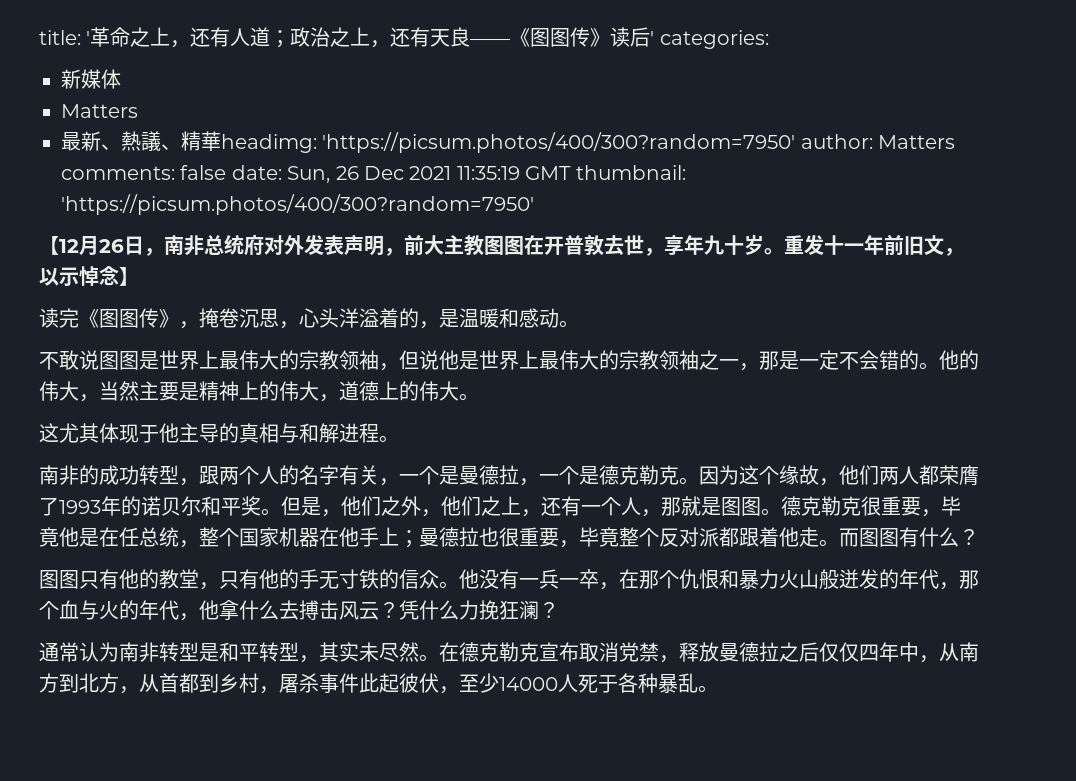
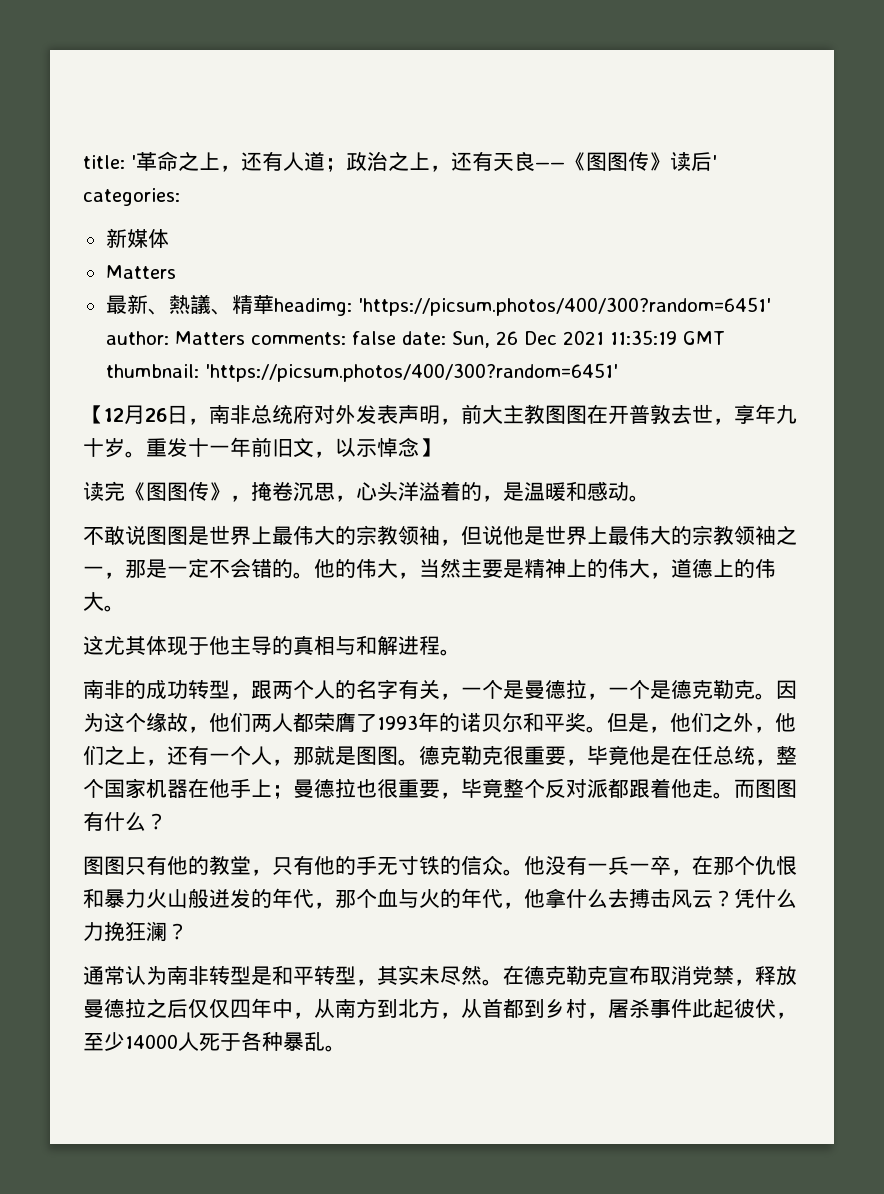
- 最新、熱議、精華headimg: 'https://picsum.photos/400/300?random=7950' author: Matters comments: false date: Sun, 26 Dec 2021 11:35:19 GMT thumbnail: 'https://picsum.photos/400/300?random=7950'
+ 最新、熱議、精華headimg: 'https://picsum.photos/400/300?random=6451' author: Matters comments: false date: Sun, 26 Dec 2021 11:35:19 GMT thumbnail: 'https://picsum.photos/400/300?random=6451'

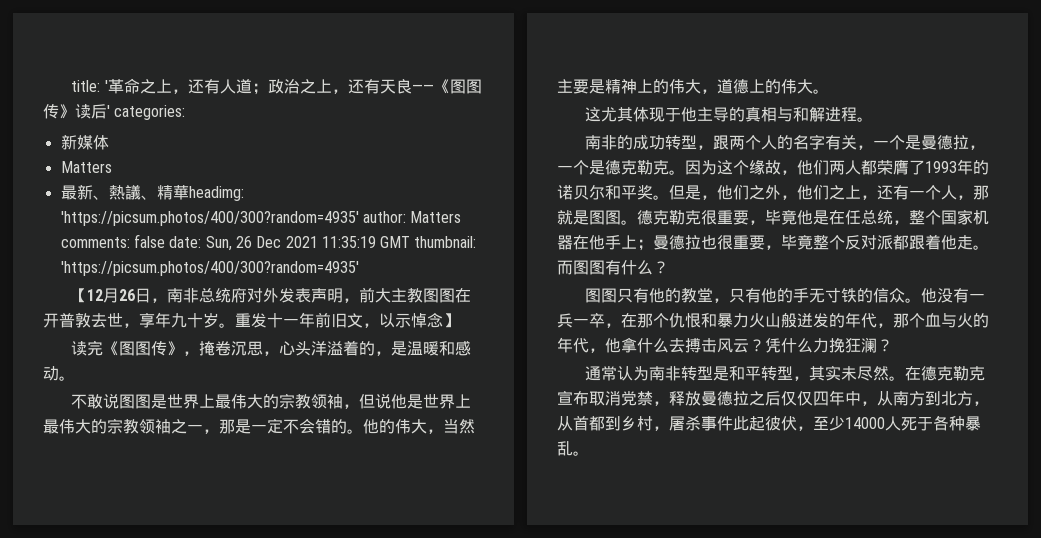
- 最新、熱議、精華headimg: 'https://picsum.photos/400/300?random=6451' author: Matters comments: false date: Sun, 26 Dec 2021 11:35:19 GMT thumbnail: 'https://picsum.photos/400/300?random=6451'
+ 最新、熱議、精華headimg: 'https://picsum.photos/400/300?random=4935' author: Matters comments: false date: Sun, 26 Dec 2021 11:35:19 GMT thumbnail: 'https://picsum.photos/400/300?random=4935'

